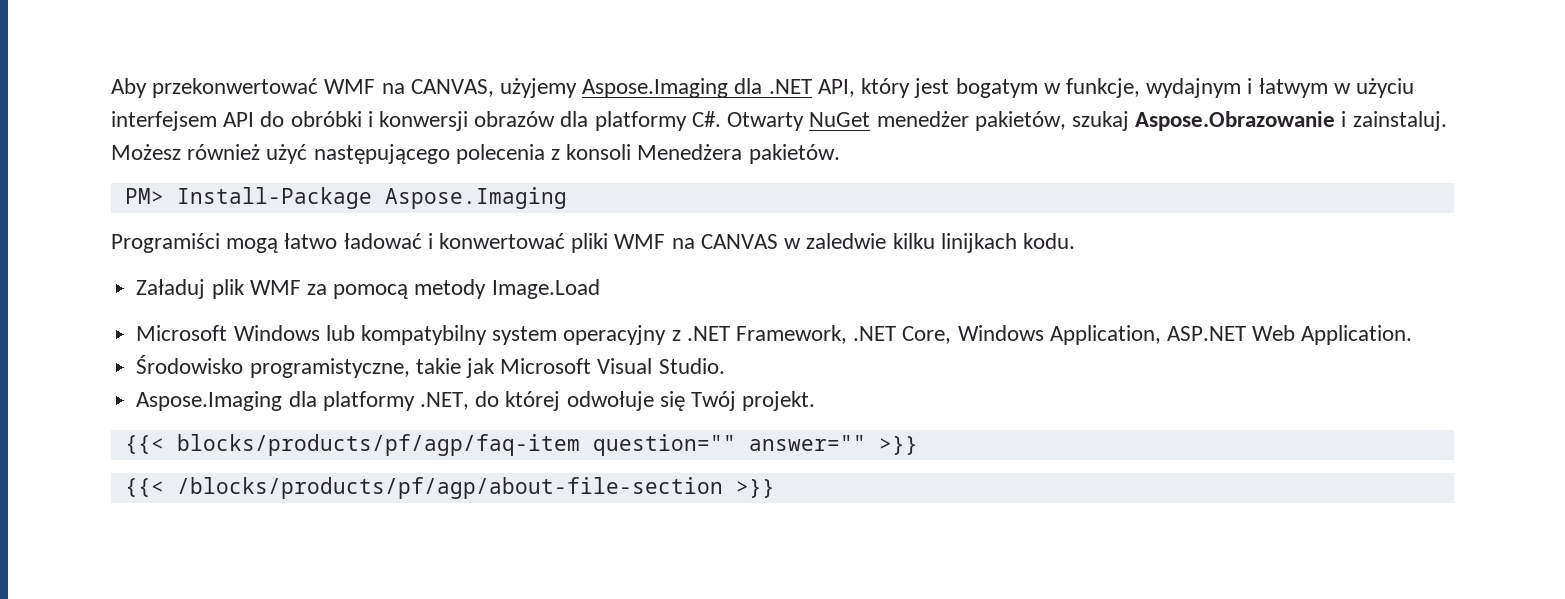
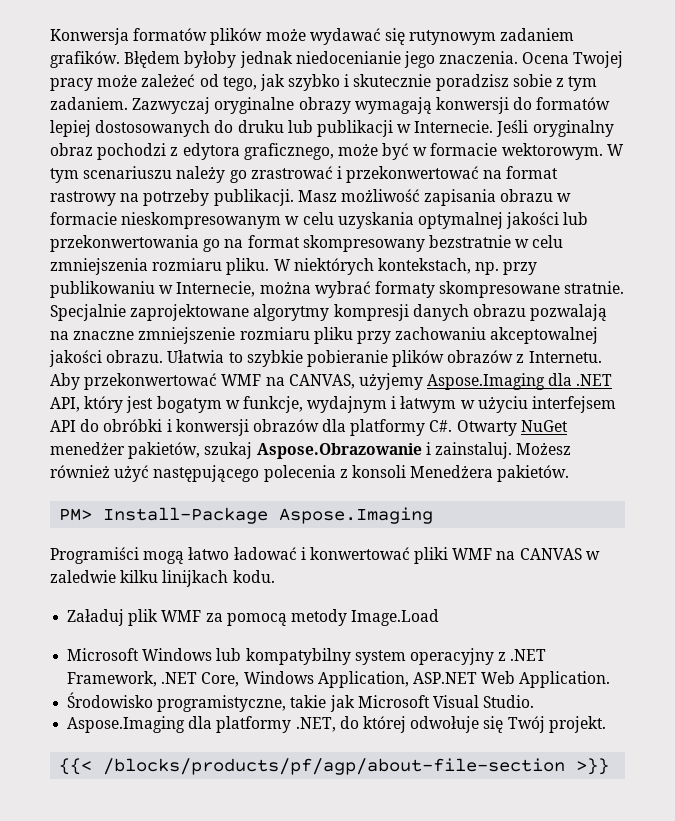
+ Konwersja formatów plików może wydawać się rutynowym zadaniem grafików. Błędem byłoby jednak niedocenianie jego znaczenia. Ocena Twojej pracy może zależeć od tego, jak szybko i skutecznie poradzisz sobie z tym zadaniem. Zazwyczaj oryginalne obrazy wymagają konwersji do formatów lepiej dostosowanych do druku lub publikacji w Internecie. Jeśli oryginalny obraz pochodzi z edytora graficznego, może być w formacie wektorowym. W tym scenariuszu należy go zrastrować i przekonwertować na format rastrowy na potrzeby publikacji. Masz możliwość zapisania obrazu w formacie nieskompresowanym w celu uzyskania optymalnej jakości lub przekonwertowania go na format skompresowany bezstratnie w celu zmniejszenia rozmiaru pliku. W niektórych kontekstach, np. przy publikowaniu w Internecie, można wybrać formaty skompresowane stratnie. Specjalnie zaprojektowane algorytmy kompresji danych obrazu pozwalają na znaczne zmniejszenie rozmiaru pliku przy zachowaniu akceptowalnej jakości obrazu. Ułatwia to szybkie pobieranie plików obrazów z Internetu.
- {{< blocks/products/pf/agp/faq-item question="" answer="" >}}

